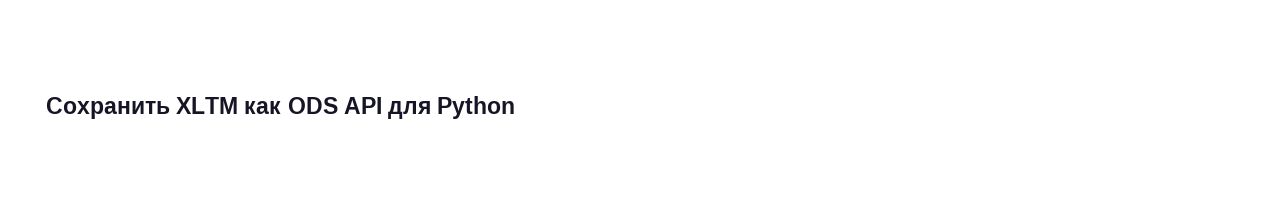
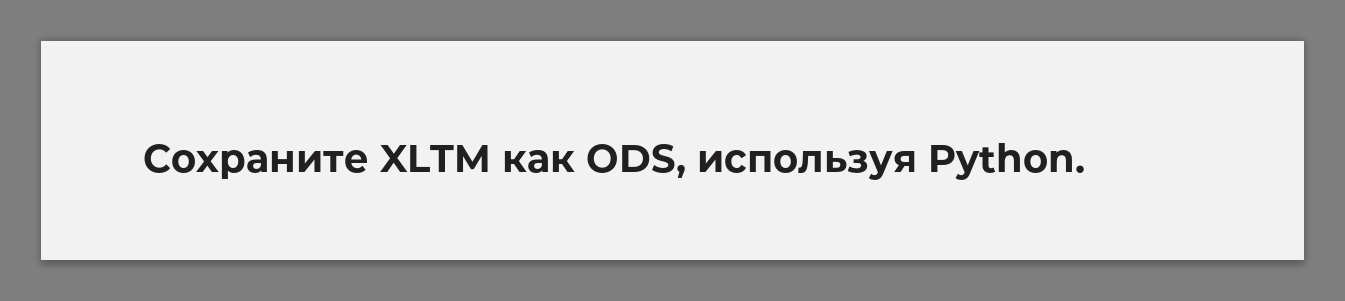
- Сохранить XLTM как ODS API для Python
+ Сохраните XLTM как ODS, используя Python.

